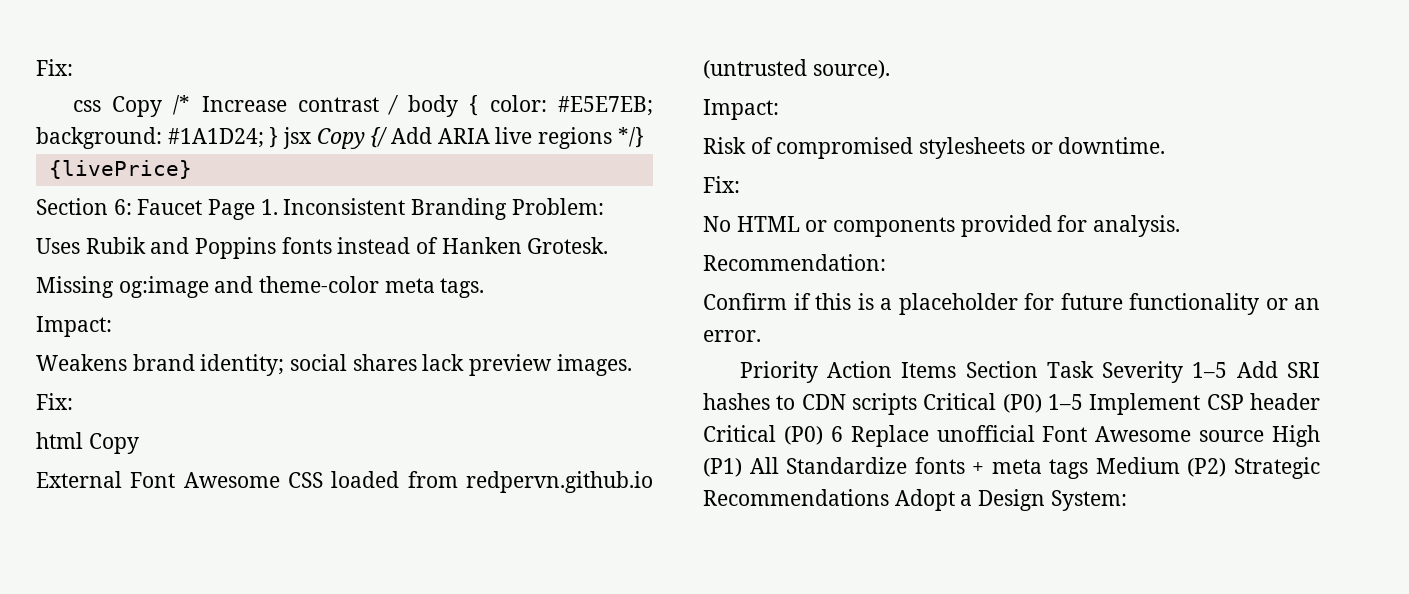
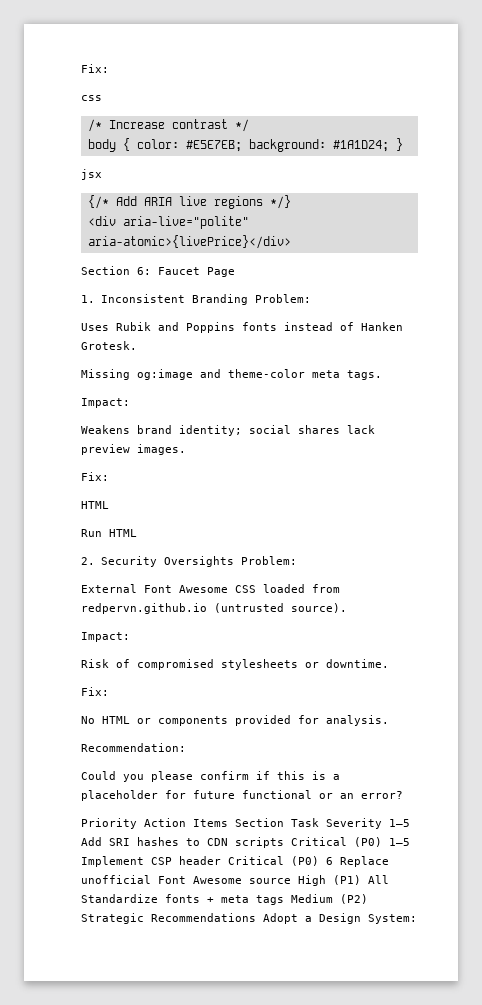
- css Copy /* Increase contrast / body { color: #E5E7EB; background: #1A1D24; } jsx Copy {/ Add ARIA live regions */}
+ css
+ /* Increase contrast */
+ body { color: #E5E7EB; background: #1A1D24; }
+ jsx
+ {/* Add ARIA live regions */}
- {livePrice}
+ <div aria-live="polite" aria-atomic>{livePrice}</div>
- Section 6: Faucet Page 1. Inconsistent Branding Problem:
+ Section 6: Faucet Page
+ 1. Inconsistent Branding Problem:
  Weakens brand identity; social shares lack preview images.
  Fix:
- html Copy
+ HTML
+ Run HTML
+ 2. Security Oversights Problem:
- Confirm if this is a placeholder for future functionality or an error.
+ Could you please confirm if this is a placeholder for future functional or an error?

